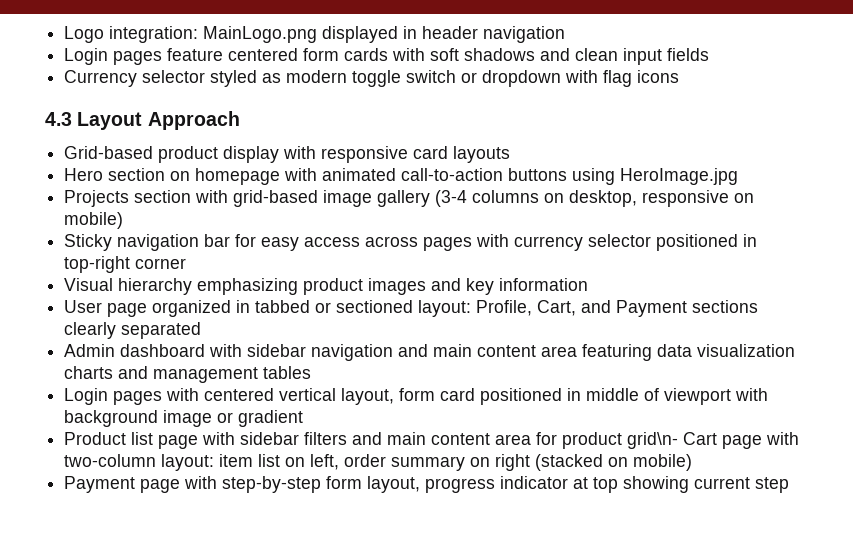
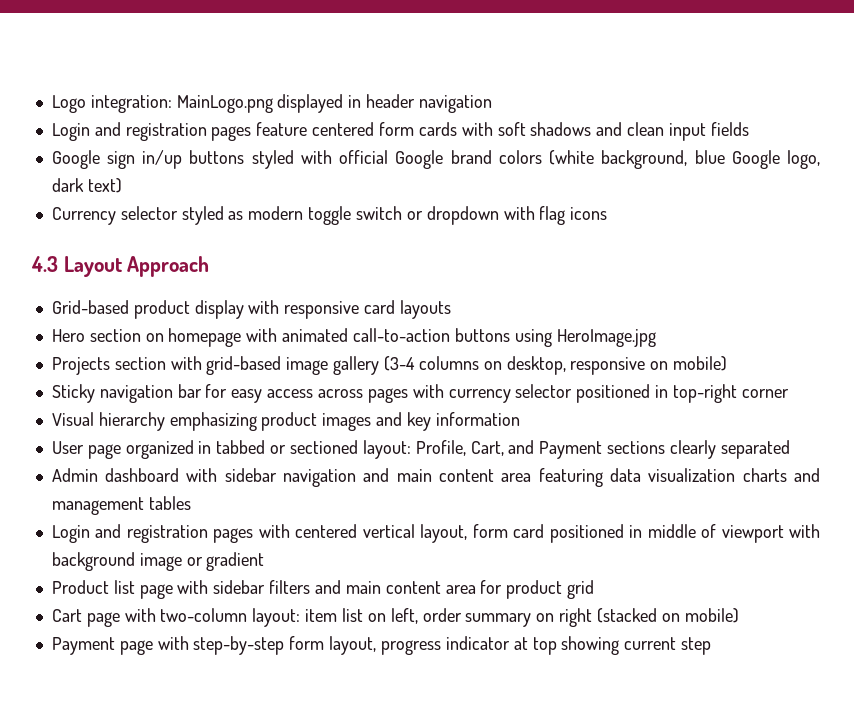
- Login pages feature centered form cards with soft shadows and clean input fields
+ Login and registration pages feature centered form cards with soft shadows and clean input fields
+ Google sign in/up buttons styled with official Google brand colors (white background, blue Google logo, dark text)
- Login pages with centered vertical layout, form card positioned in middle of viewport with background image or gradient
+ Login and registration pages with centered vertical layout, form card positioned in middle of viewport with background image or gradient
- Product list page with sidebar filters and main content area for product grid\n- Cart page with two-column layout: item list on left, order summary on right (stacked on mobile)
+ Product list page with sidebar filters and main content area for product grid
+ Cart page with two-column layout: item list on left, order summary on right (stacked on mobile)

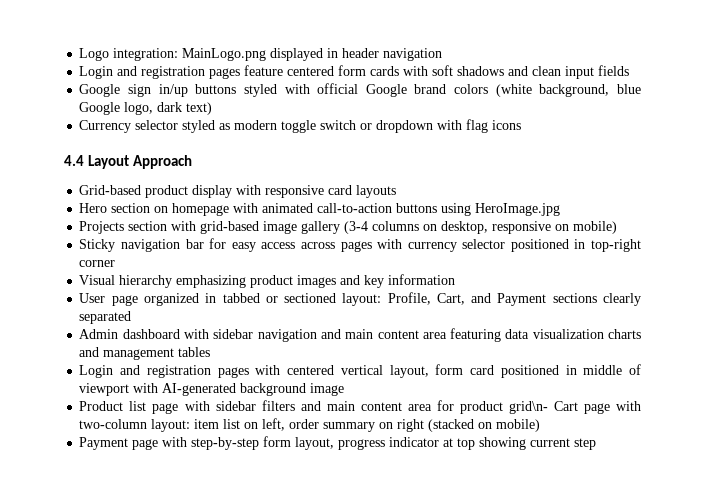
- 4.3 Layout Approach
+ 4.4 Layout Approach
- Login and registration pages with centered vertical layout, form card positioned in middle of viewport with background image or gradient
+ Login and registration pages with centered vertical layout, form card positioned in middle of viewport with AI-generated background image
- Product list page with sidebar filters and main content area for product grid
- Cart page with two-column layout: item list on left, order summary on right (stacked on mobile)
+ Product list page with sidebar filters and main content area for product grid\n- Cart page with two-column layout: item list on left, order summary on right (stacked on mobile)

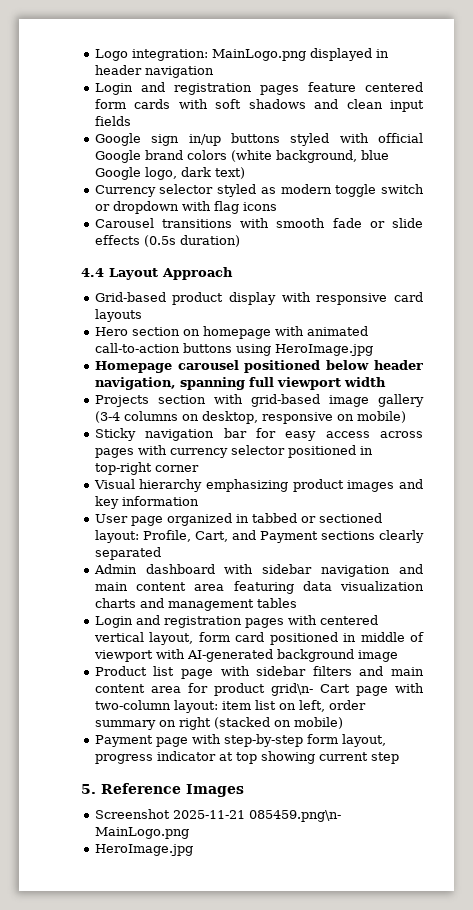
+ Carousel transitions with smooth fade or slide effects (0.5s duration)
+ Homepage carousel positioned below header navigation, spanning full viewport width
+ 5. Reference Images
+ Screenshot 2025-11-21 085459.png\n- MainLogo.png
+ HeroImage.jpg

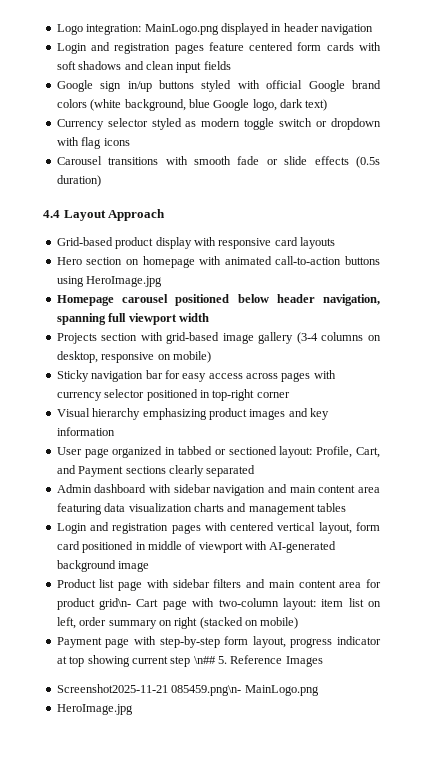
- Payment page with step-by-step form layout, progress indicator at top showing current step
- 5. Reference Images
+ Payment page with step-by-step form layout, progress indicator at top showing current step \n## 5. Reference Images
- Screenshot 2025-11-21 085459.png\n- MainLogo.png
+ Screenshot2025-11-21 085459.png\n- MainLogo.png

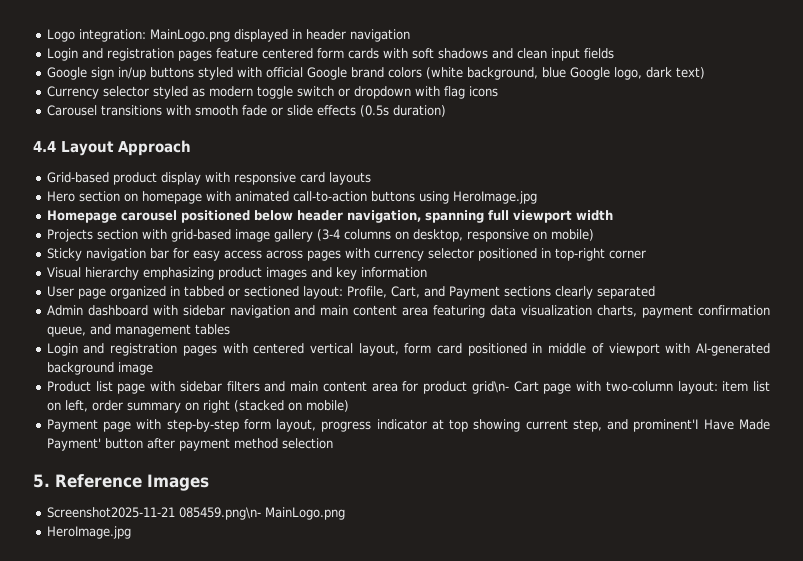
- Admin dashboard with sidebar navigation and main content area featuring data visualization charts and management tables
+ Admin dashboard with sidebar navigation and main content area featuring data visualization charts, payment confirmation queue, and management tables
- Payment page with step-by-step form layout, progress indicator at top showing current step \n## 5. Reference Images
+ Payment page with step-by-step form layout, progress indicator at top showing current step, and prominent'I Have Made Payment' button after payment method selection
+ 5. Reference Images

